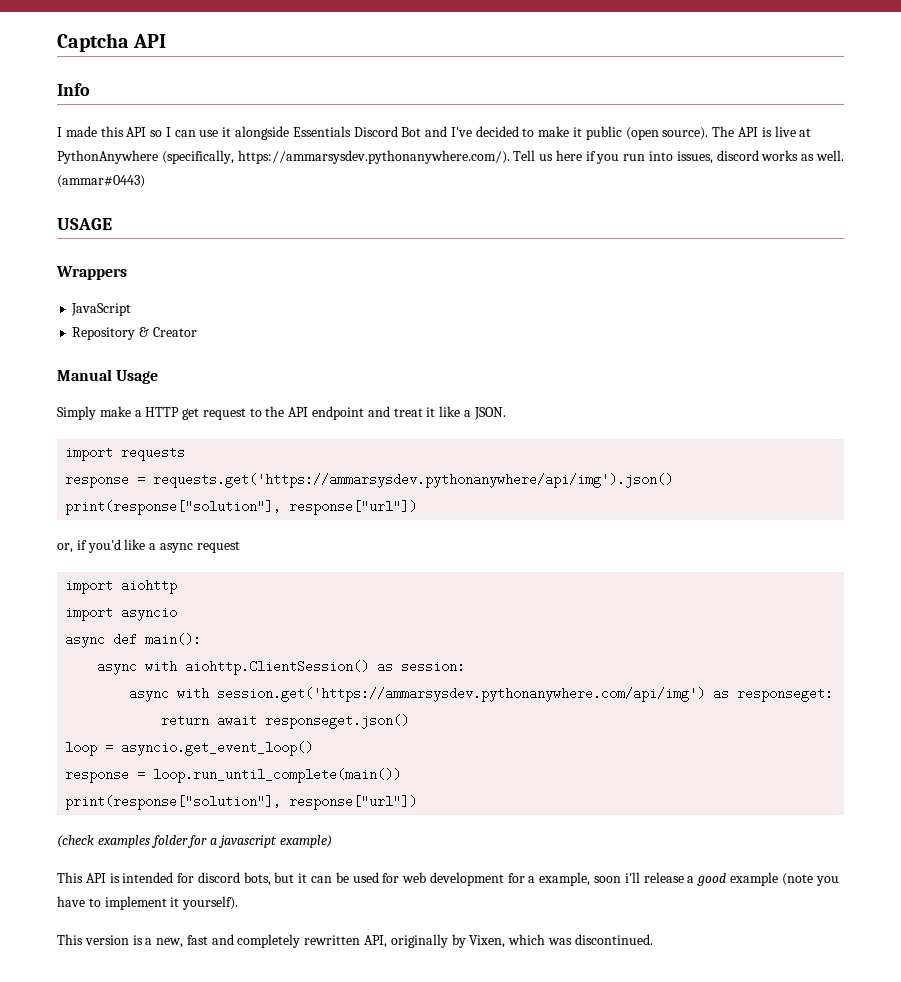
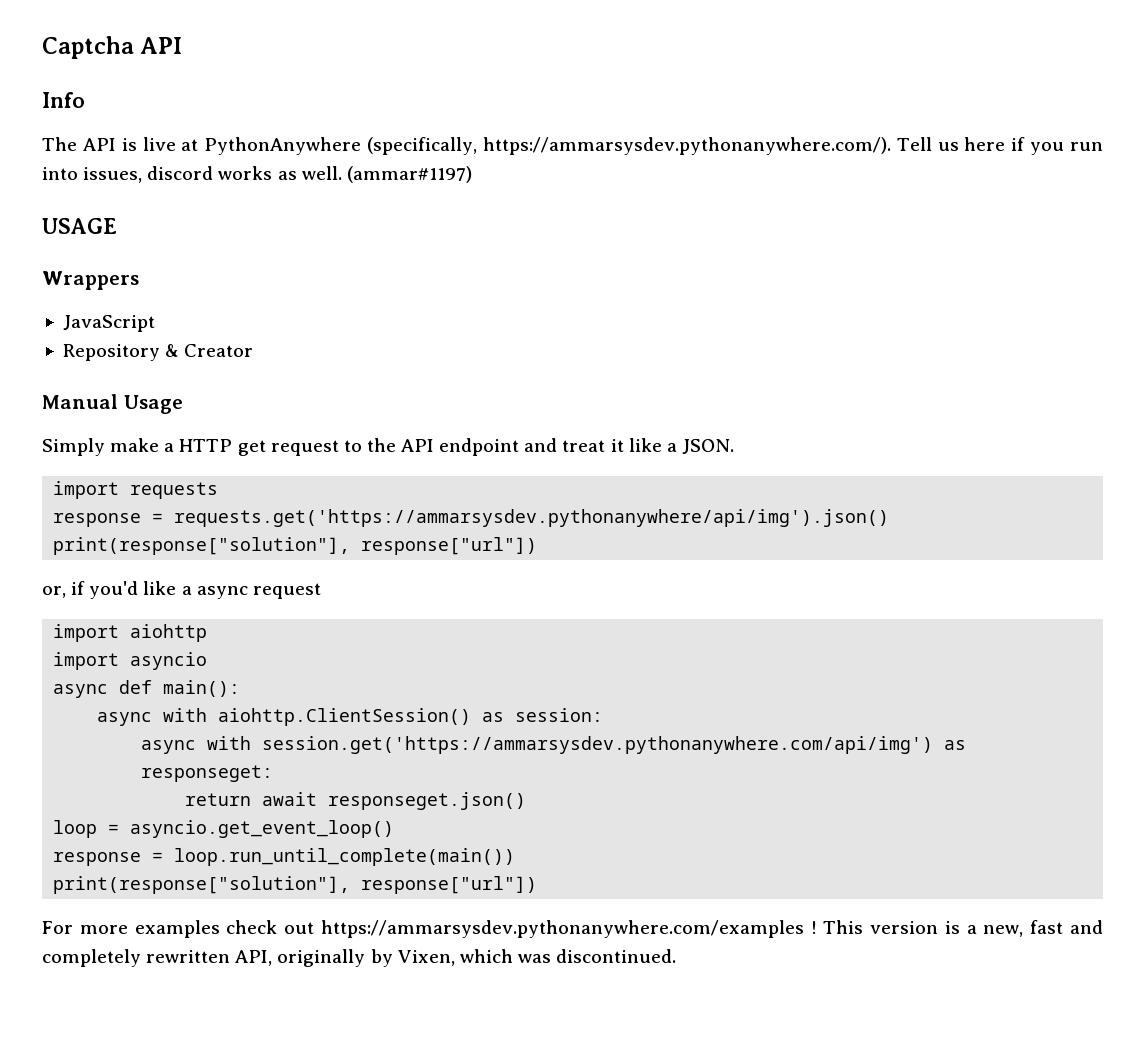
- I made this API so I can use it alongside Essentials Discord Bot and I've decided to make it public (open source).
- (ammar#0443)
+ (ammar#1197)
- (check examples folder for a javascript example)
- This API is intended for discord bots, but it can be used for web development for a example, soon i'll release a good example (note you have to implement it yourself).
- This version is a new, fast and completely rewritten API, originally by Vixen, which was discontinued.
+ For more examples check out https://ammarsysdev.pythonanywhere.com/examples ! This version is a new, fast and completely rewritten API, originally by Vixen, which was discontinued.

